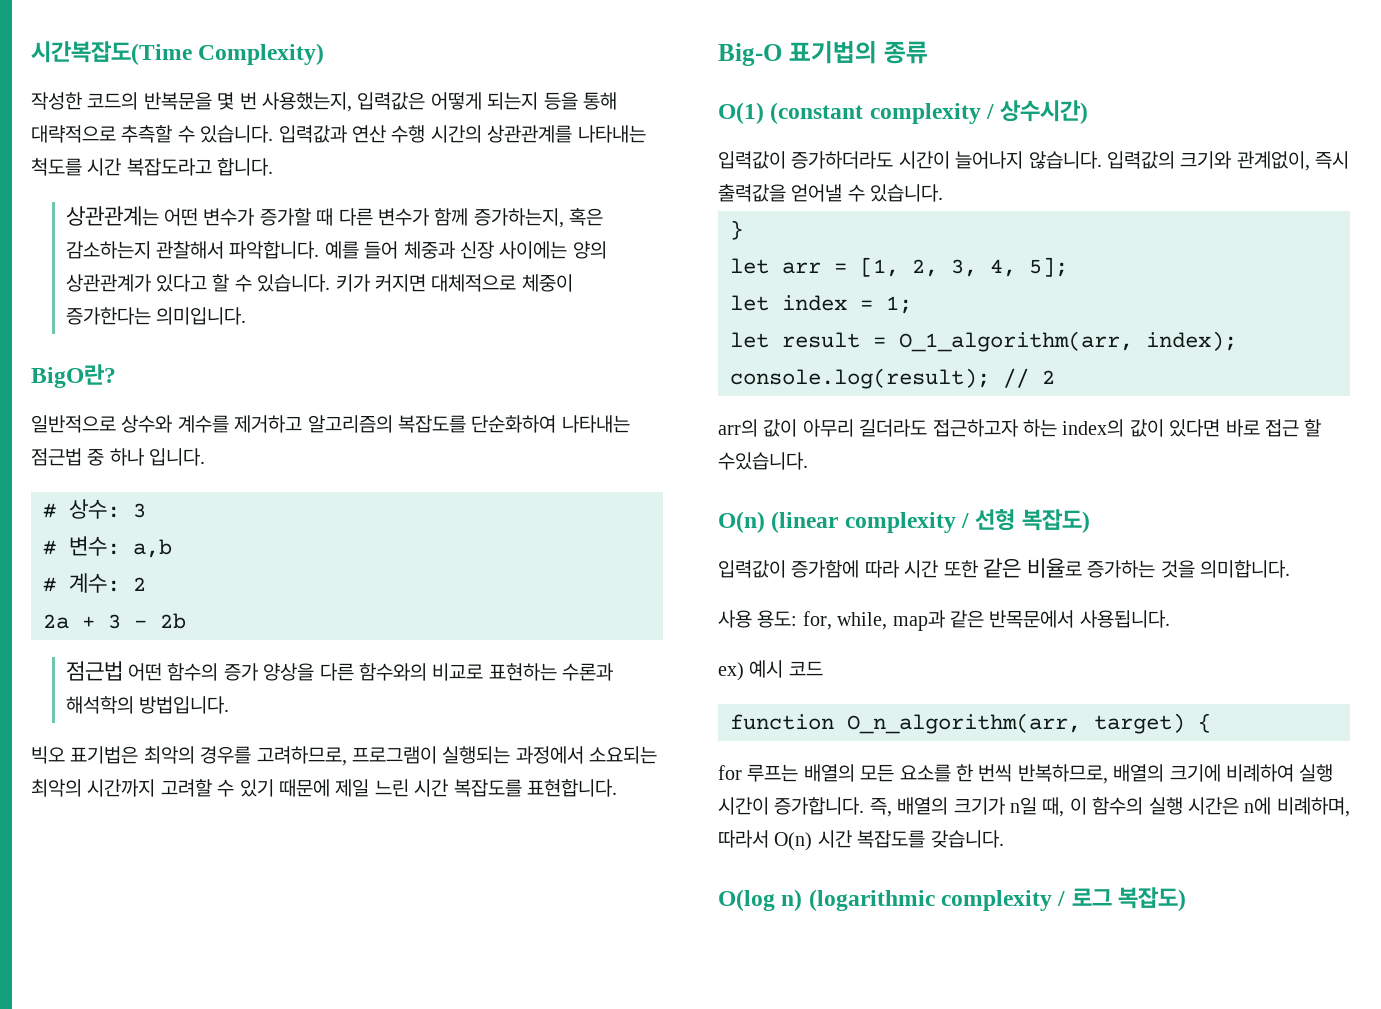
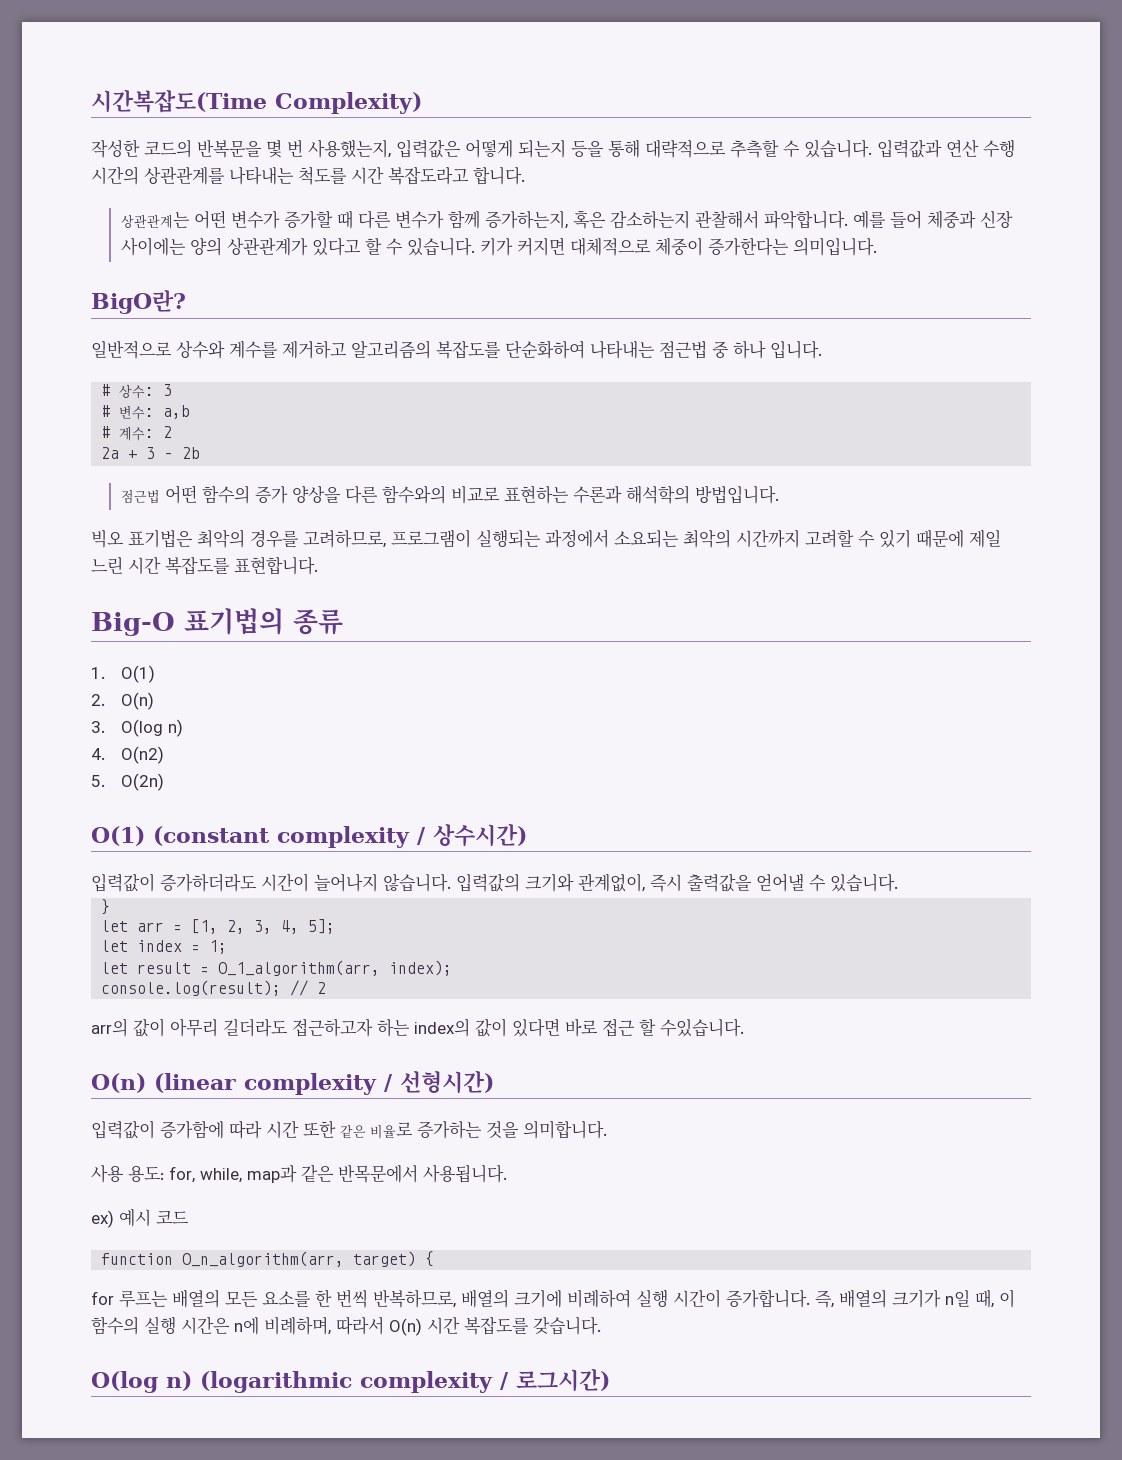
+ 1. O(1)
+ 2. O(n)
+ 3. O(log n)
+ 4. O(n2)
+ 5. O(2n)
- O(n) (linear complexity / 선형 복잡도)
+ O(n) (linear complexity / 선형시간)
- O(log n) (logarithmic complexity / 로그 복잡도)
+ O(log n) (logarithmic complexity / 로그시간)

